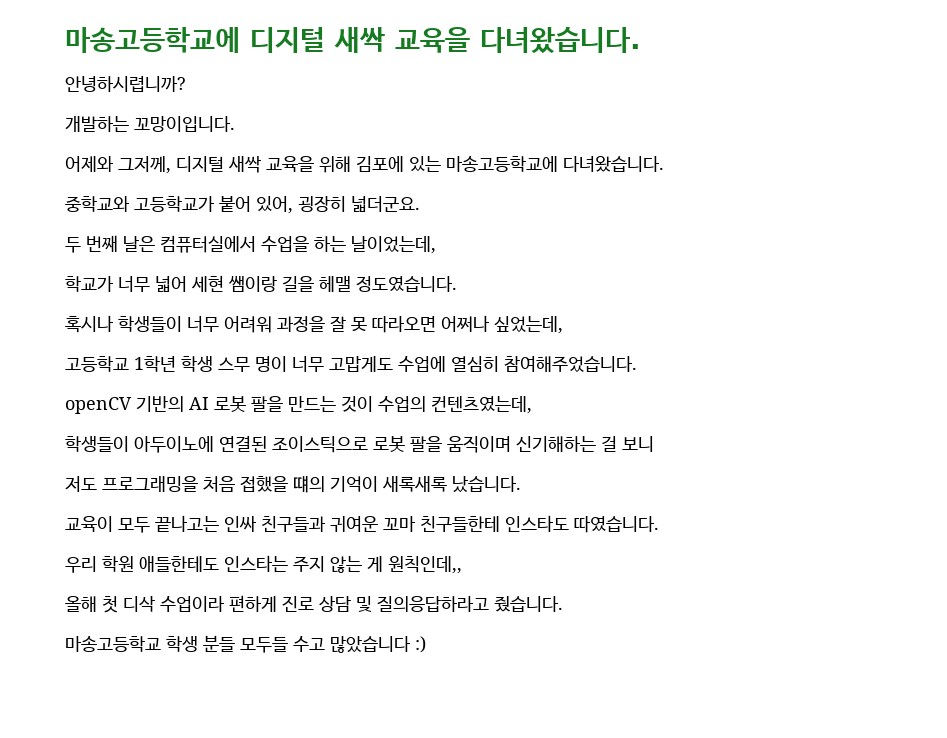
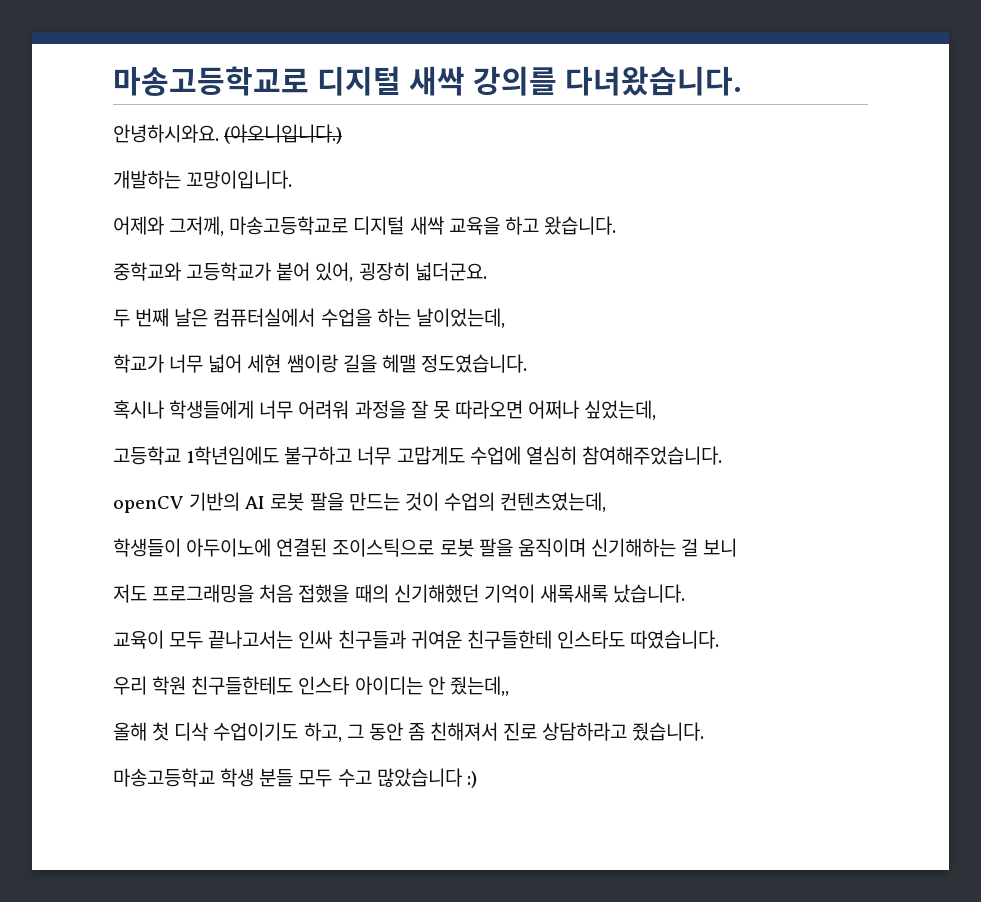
- 마송고등학교에 디지털 새싹 교육을 다녀왔습니다.
- 안녕하시렵니까?
+ 마송고등학교로 디지털 새싹 강의를 다녀왔습니다.
+ 안녕하시와요. (아오니입니다.)
- 어제와 그저께, 디지털 새싹 교육을 위해 김포에 있는 마송고등학교에 다녀왔습니다.
+ 어제와 그저께, 마송고등학교로 디지털 새싹 교육을 하고 왔습니다.
- 혹시나 학생들이 너무 어려워 과정을 잘 못 따라오면 어쩌나 싶었는데,
+ 혹시나 학생들에게 너무 어려워 과정을 잘 못 따라오면 어쩌나 싶었는데,
- 고등학교 1학년 학생 스무 명이 너무 고맙게도 수업에 열심히 참여해주었습니다.
+ 고등학교 1학년임에도 불구하고 너무 고맙게도 수업에 열심히 참여해주었습니다.
- 저도 프로그래밍을 처음 접했을 떄의 기억이 새록새록 났습니다.
+ 저도 프로그래밍을 처음 접했을 때의 신기해했던 기억이 새록새록 났습니다.
- 교육이 모두 끝나고는 인싸 친구들과 귀여운 꼬마 친구들한테 인스타도 따였습니다.
+ 교육이 모두 끝나고서는 인싸 친구들과 귀여운 친구들한테 인스타도 따였습니다.
- 우리 학원 애들한테도 인스타는 주지 않는 게 원칙인데,,
- 올해 첫 디삭 수업이라 편하게 진로 상담 및 질의응답하라고 줬습니다.
+ 우리 학원 친구들한테도 인스타 아이디는 안 줬는데,,
+ 올해 첫 디삭 수업이기도 하고, 그 동안 좀 친해져서 진로 상담하라고 줬습니다.
- 마송고등학교 학생 분들 모두들 수고 많았습니다 :)
+ 마송고등학교 학생 분들 모두 수고 많았습니다 :)

